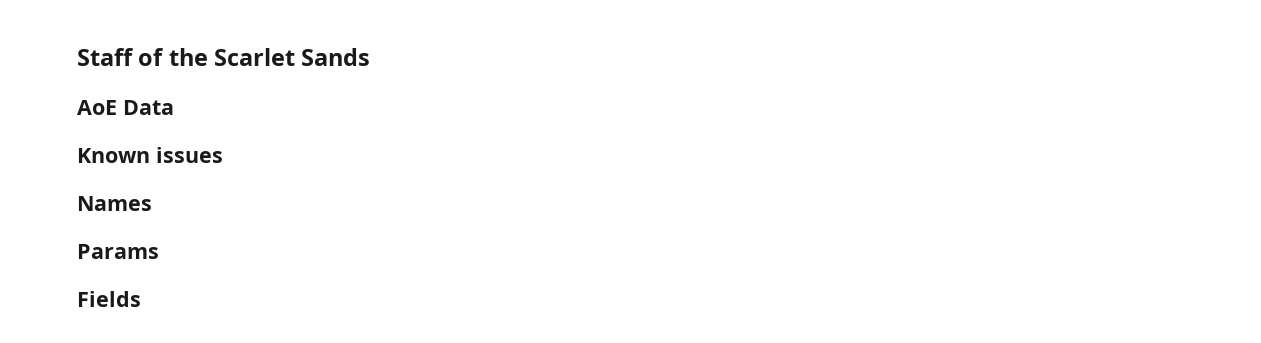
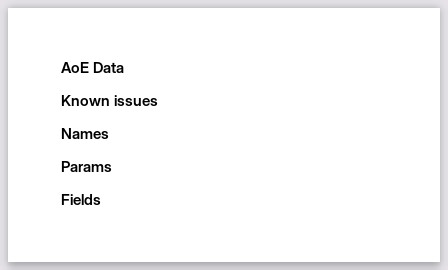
- Staff of the Scarlet Sands

